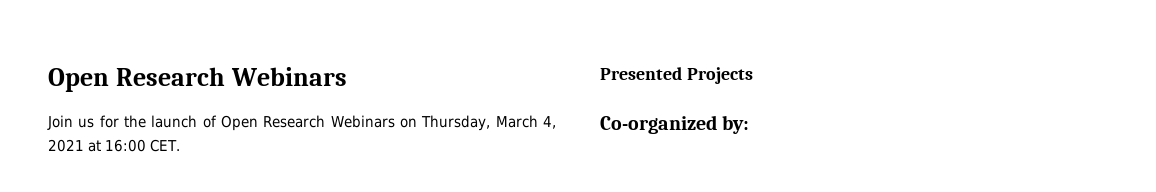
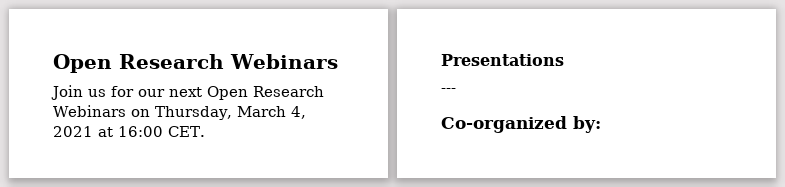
- Join us for the launch of Open Research Webinars on Thursday, March 4, 2021 at 16:00 CET.
+ Join us for our next Open Research Webinars on Thursday, March 4, 2021 at 16:00 CET.
- Presented Projects
+ Presentations
+ ---

